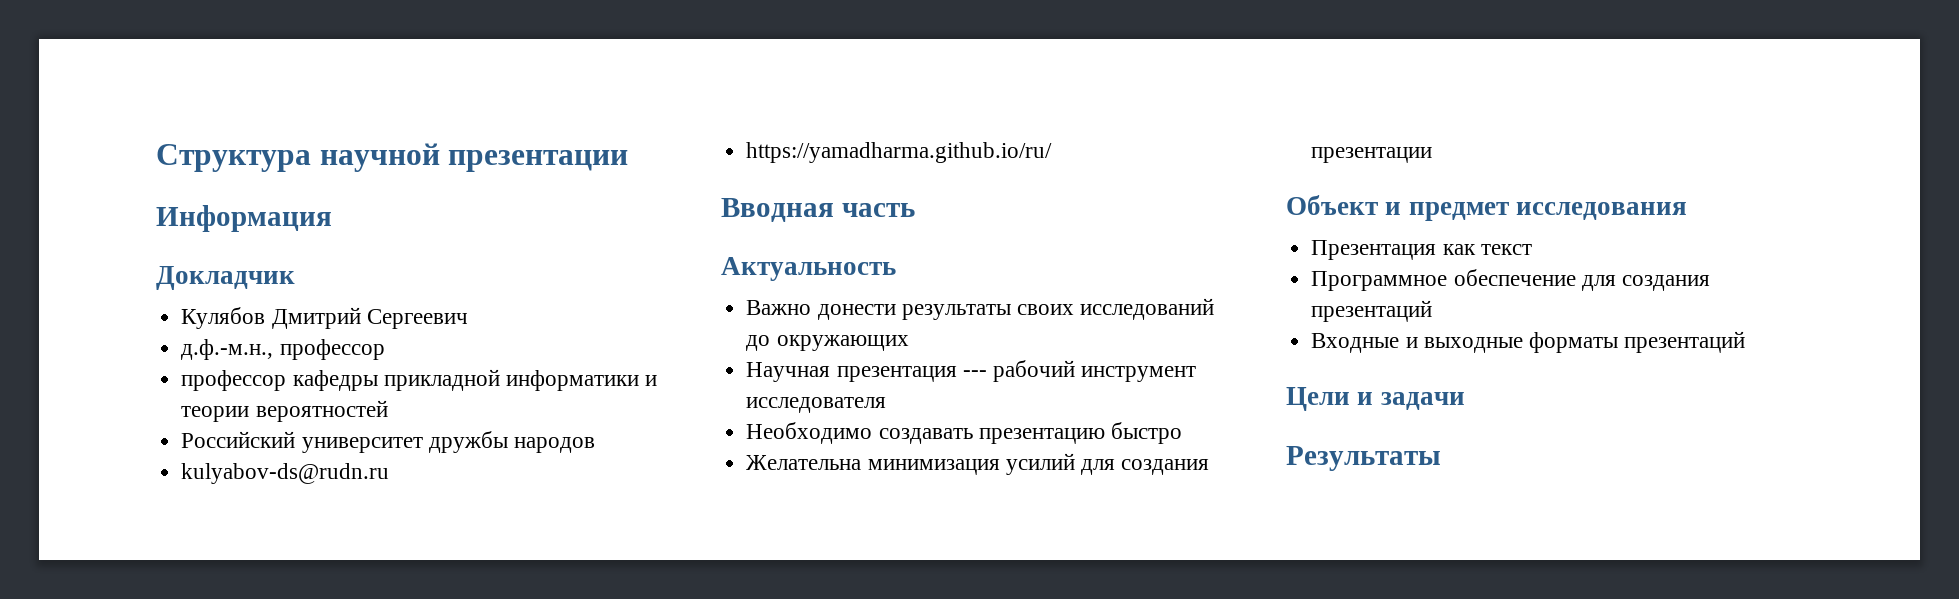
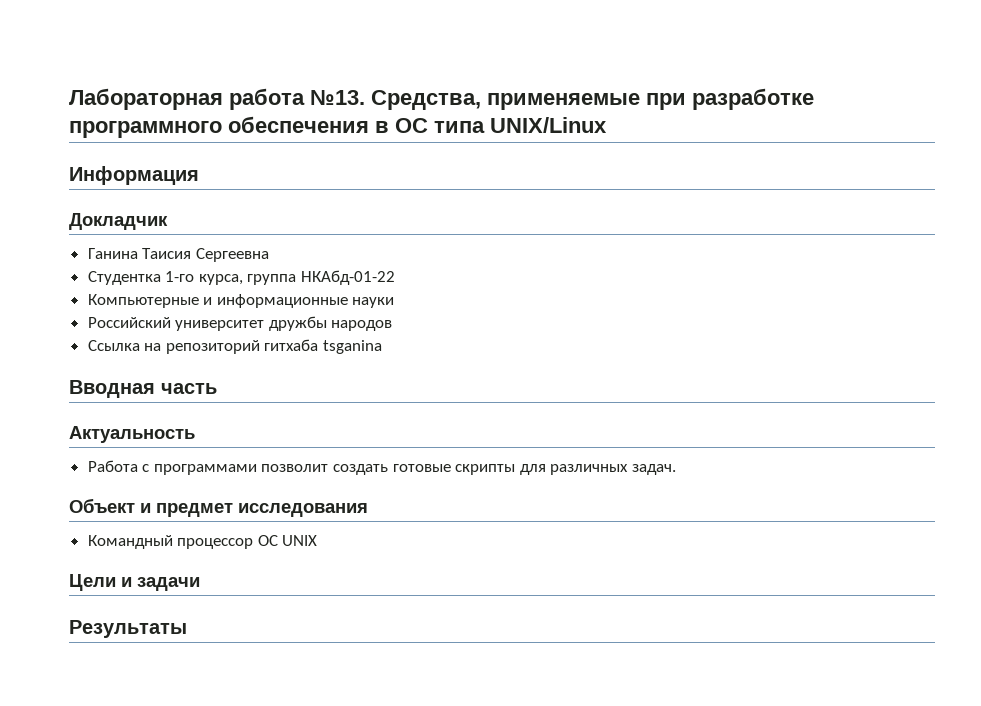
- Структура научной презентации
+ Лабораторная работа №13. Средства, применяемые при разработке программного обеспечения в ОС типа UNIX/Linux
  Информация
  Докладчик
- Кулябов Дмитрий Сергеевич
- д.ф.-м.н., профессор
- профессор кафедры прикладной информатики и теории вероятностей
+ Ганина Таисия Сергеевна
+ Студентка 1-го курса, группа НКАбд-01-22
+ Компьютерные и информационные науки
  Российский университет дружбы народов
- kulyabov-ds@rudn.ru
- https://yamadharma.github.io/ru/
+ Ссылка на репозиторий гитхаба tsganina
  Вводная часть
  Актуальность
- Важно донести результаты своих исследований до окружающих
- Научная презентация --- рабочий инструмент исследователя
- Необходимо создавать презентацию быстро
- Желательна минимизация усилий для создания презентации
+ Работа с программами позволит создать готовые скрипты для различных задач.
  Объект и предмет исследования
- Презентация как текст
- Программное обеспечение для создания презентаций
- Входные и выходные форматы презентаций
+ Командный процессор ОС UNIX

